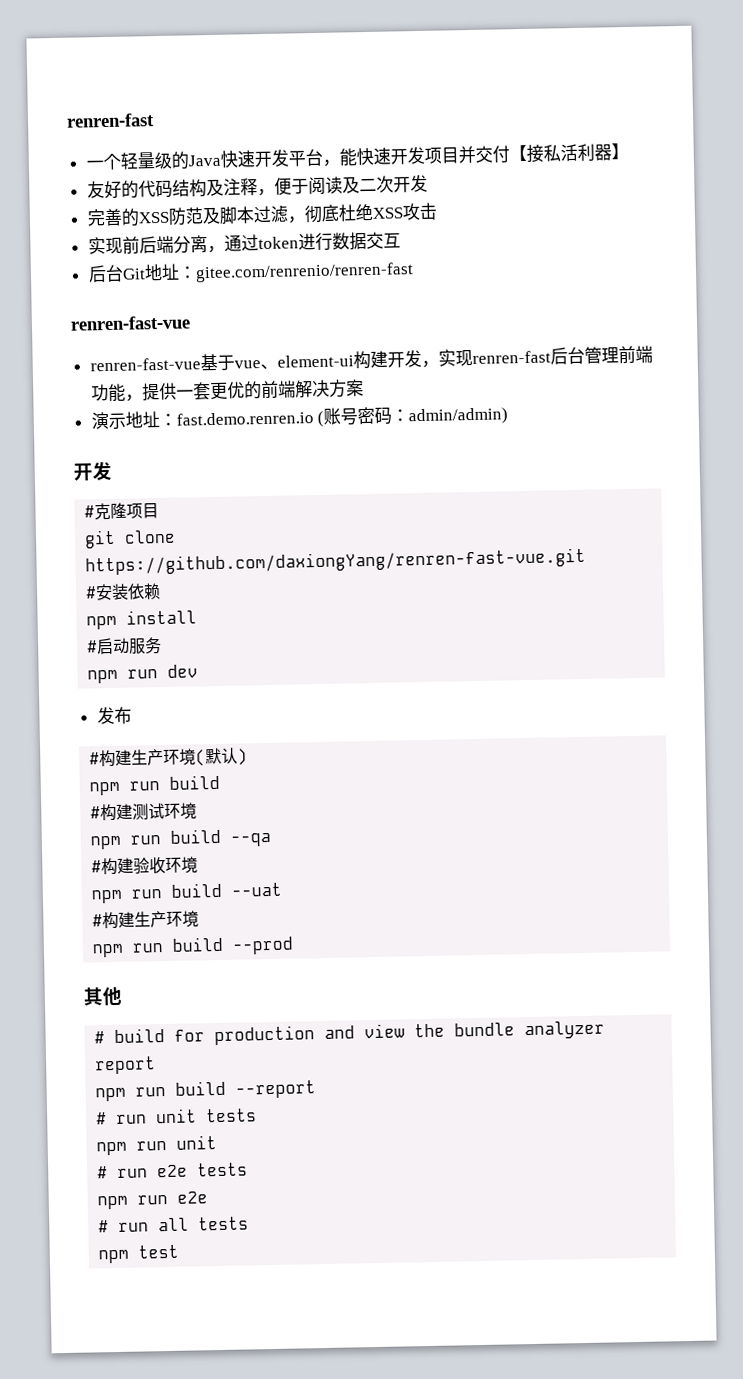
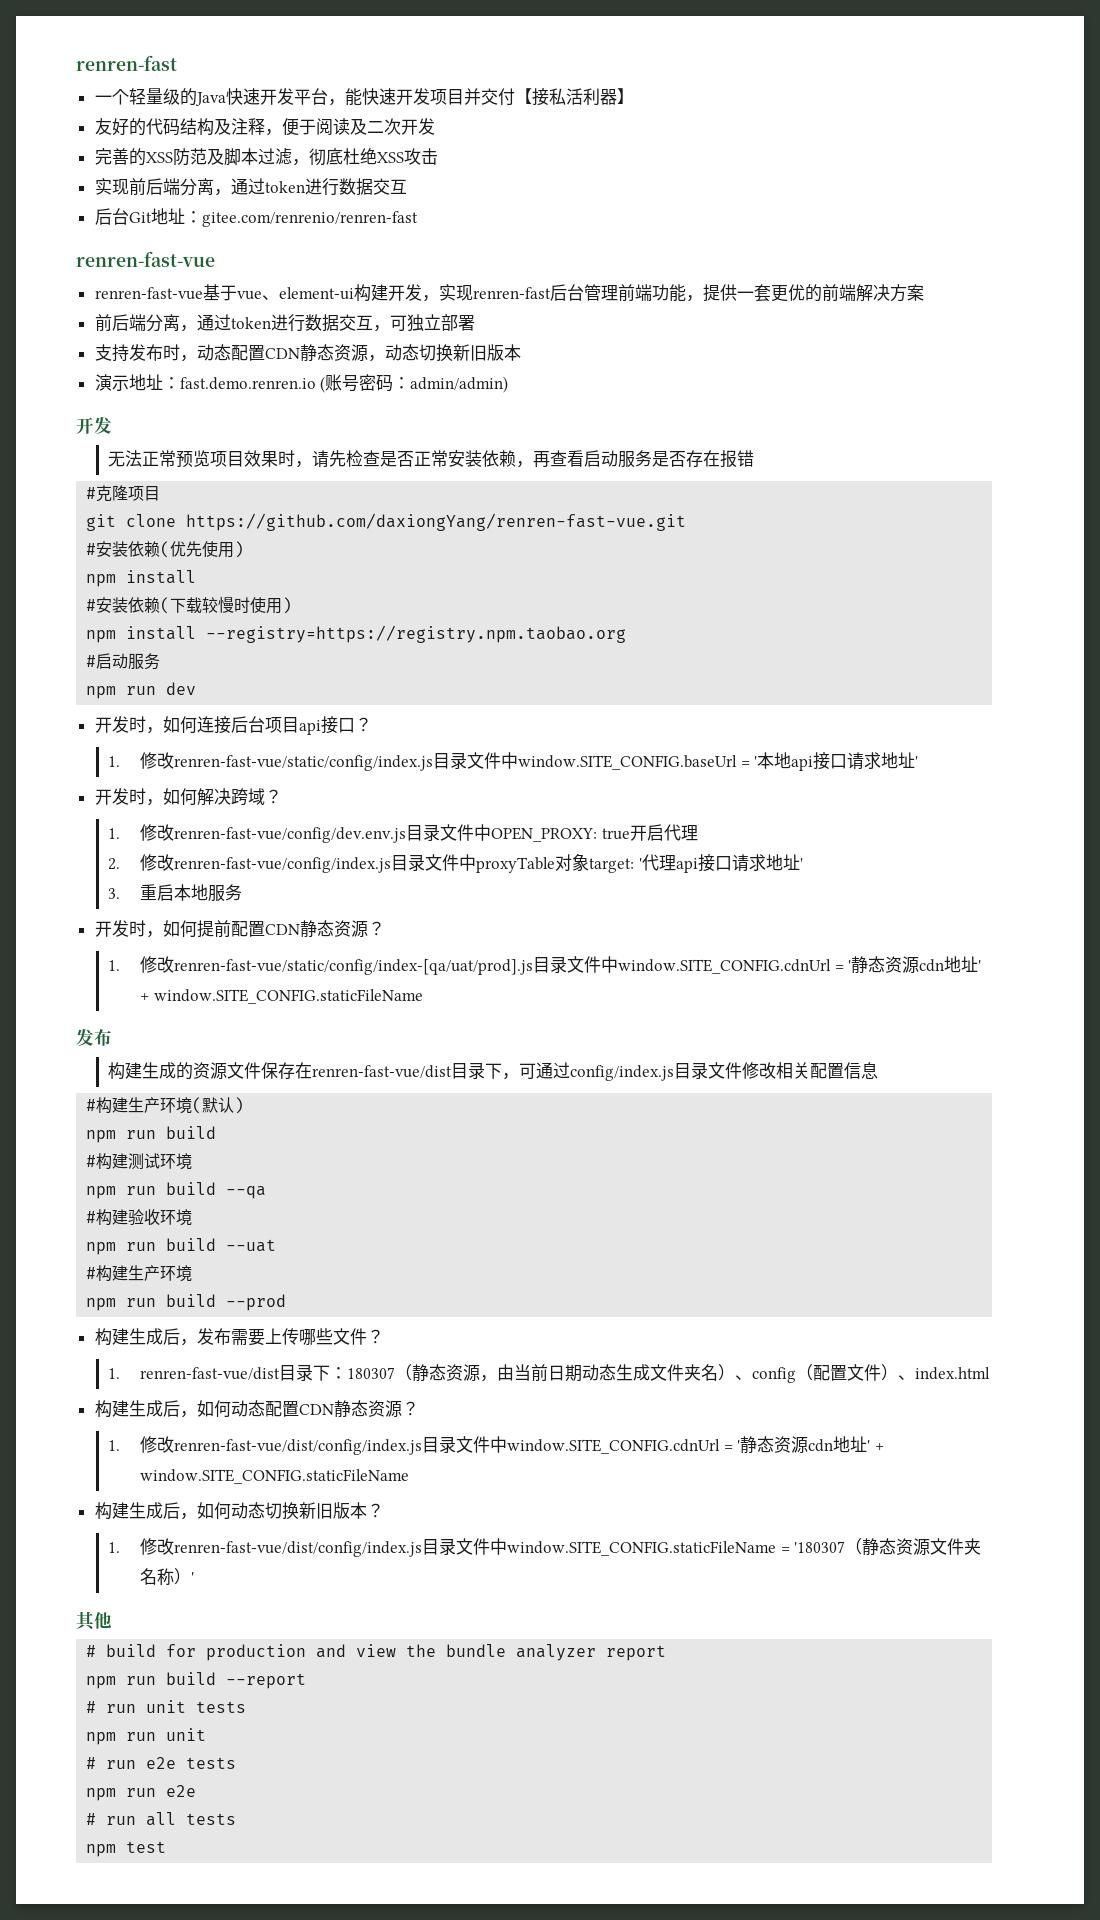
+ 前后端分离，通过token进行数据交互，可独立部署
+ 支持发布时，动态配置CDN静态资源，动态切换新旧版本
+ 无法正常预览项目效果时，请先检查是否正常安装依赖，再查看启动服务是否存在报错
- #安装依赖
+ #安装依赖(优先使用)
  npm install
+ #安装依赖(下载较慢时使用)
+ npm install --registry=https://registry.npm.taobao.org
+ 开发时，如何连接后台项目api接口？
+ 1.修改renren-fast-vue/static/config/index.js目录文件中window.SITE_CONFIG.baseUrl = '本地api接口请求地址'
+ 开发时，如何解决跨域？
+ 1.修改renren-fast-vue/config/dev.env.js目录文件中OPEN_PROXY: true开启代理
+ 2.修改renren-fast-vue/config/index.js目录文件中proxyTable对象target: '代理api接口请求地址'
+ 3.重启本地服务
+ 开发时，如何提前配置CDN静态资源？
+ 1.修改renren-fast-vue/static/config/index-[qa/uat/prod].js目录文件中window.SITE_CONFIG.cdnUrl = '静态资源cdn地址' + window.SITE_CONFIG.staticFileName
  发布
+ 构建生成的资源文件保存在renren-fast-vue/dist目录下，可通过config/index.js目录文件修改相关配置信息
+ 构建生成后，发布需要上传哪些文件？
+ 1. renren-fast-vue/dist目录下：180307（静态资源，由当前日期动态生成文件夹名）、config（配置文件）、index.html
+ 构建生成后，如何动态配置CDN静态资源？
+ 1.修改renren-fast-vue/dist/config/index.js目录文件中window.SITE_CONFIG.cdnUrl = '静态资源cdn地址' + window.SITE_CONFIG.staticFileName
+ 构建生成后，如何动态切换新旧版本？
+ 1.修改renren-fast-vue/dist/config/index.js目录文件中window.SITE_CONFIG.staticFileName = '180307（静态资源文件夹名称）'

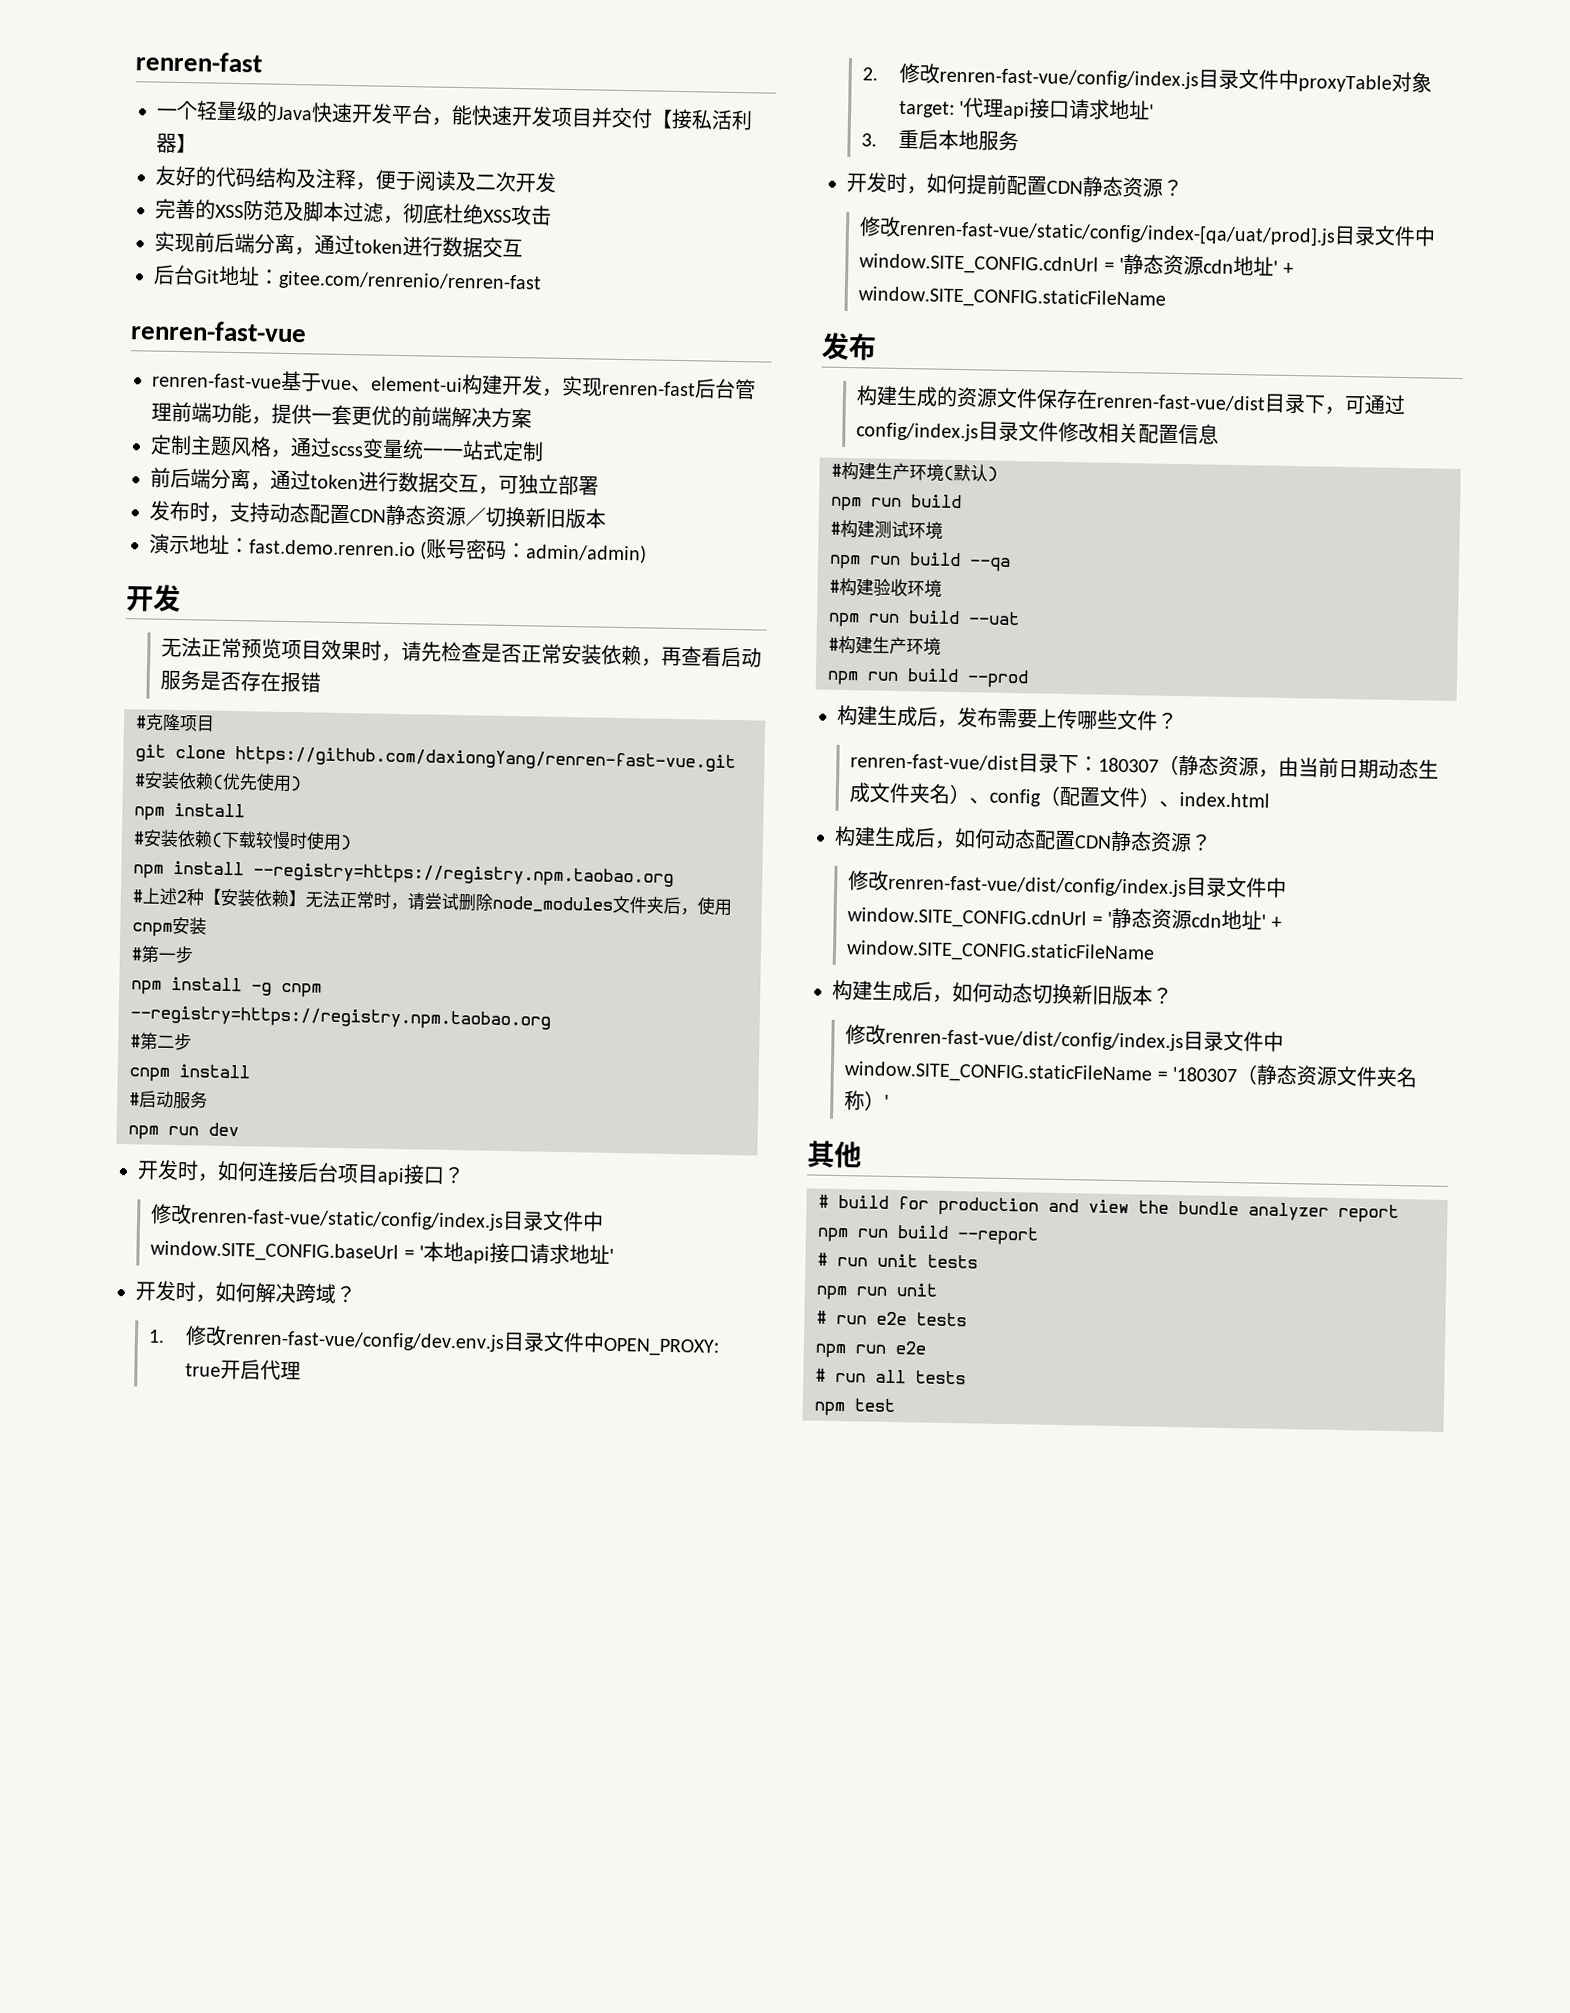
+ 定制主题风格，通过scss变量统一一站式定制
- 支持发布时，动态配置CDN静态资源，动态切换新旧版本
+ 发布时，支持动态配置CDN静态资源／切换新旧版本
+ #上述2种【安装依赖】无法正常时，请尝试删除node_modules文件夹后，使用cnpm安装
+ #第一步
+ npm install -g cnpm --registry=https://registry.npm.taobao.org
+ #第二步
+ cnpm install
- 1.修改renren-fast-vue/static/config/index.js目录文件中window.SITE_CONFIG.baseUrl = '本地api接口请求地址'
+ 修改renren-fast-vue/static/config/index.js目录文件中window.SITE_CONFIG.baseUrl = '本地api接口请求地址'
- 1.修改renren-fast-vue/static/config/index-[qa/uat/prod].js目录文件中window.SITE_CONFIG.cdnUrl = '静态资源cdn地址' + window.SITE_CONFIG.staticFileName
+ 修改renren-fast-vue/static/config/index-[qa/uat/prod].js目录文件中window.SITE_CONFIG.cdnUrl = '静态资源cdn地址' + window.SITE_CONFIG.staticFileName
- 1. renren-fast-vue/dist目录下：180307（静态资源，由当前日期动态生成文件夹名）、config（配置文件）、index.html
+ renren-fast-vue/dist目录下：180307（静态资源，由当前日期动态生成文件夹名）、config（配置文件）、index.html
- 1.修改renren-fast-vue/dist/config/index.js目录文件中window.SITE_CONFIG.cdnUrl = '静态资源cdn地址' + window.SITE_CONFIG.staticFileName
+ 修改renren-fast-vue/dist/config/index.js目录文件中window.SITE_CONFIG.cdnUrl = '静态资源cdn地址' + window.SITE_CONFIG.staticFileName
- 1.修改renren-fast-vue/dist/config/index.js目录文件中window.SITE_CONFIG.staticFileName = '180307（静态资源文件夹名称）'
+ 修改renren-fast-vue/dist/config/index.js目录文件中window.SITE_CONFIG.staticFileName = '180307（静态资源文件夹名称）'

